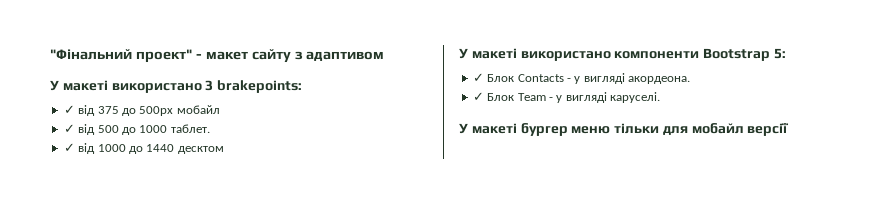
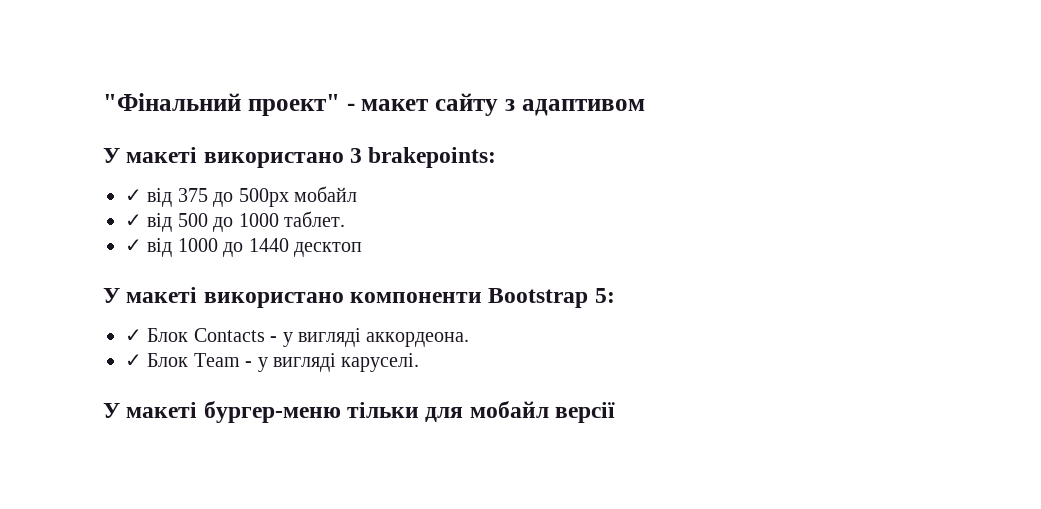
- ✓ від 1000 до 1440 десктом
+ ✓ від 1000 до 1440 десктоп
- ✓ Блок Contacts - у вигляді акордеона.
+ ✓ Блок Contacts - у вигляді аккордеона.
- У макеті бургер меню тільки для мобайл версії
+ У макеті бургер-меню тільки для мобайл версії

